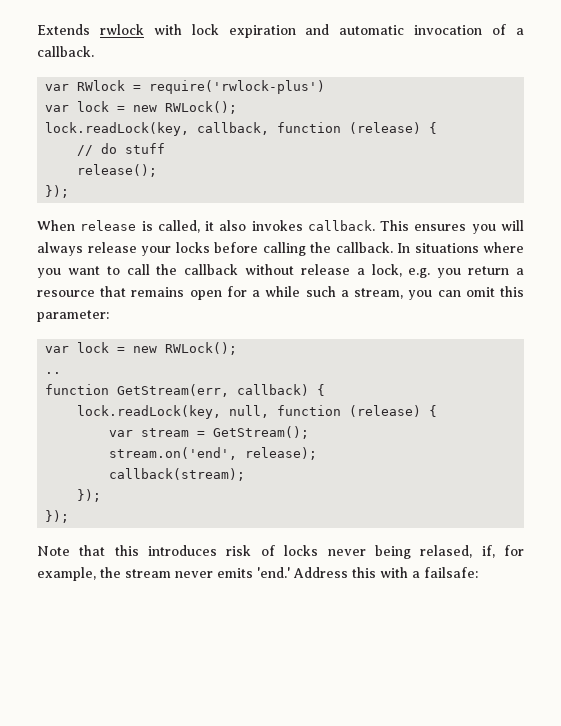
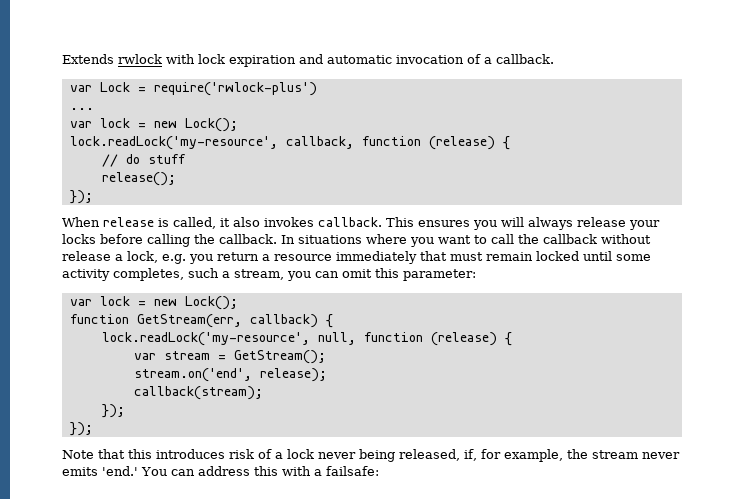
- var RWlock = require('rwlock-plus')
- var lock = new RWLock();
- lock.readLock(key, callback, function (release) {
+ var Lock = require('rwlock-plus')
+ ...
+ var lock = new Lock();
+ lock.readLock('my-resource', callback, function (release) {
- In situations where you want to call the callback without release a lock, e.g. you return a resource that remains open for a while such a stream, you can omit this parameter:
- var lock = new RWLock();
- ..
+ In situations where you want to call the callback without release a lock, e.g. you return a resource immediately that must remain locked until some activity completes, such a stream, you can omit this parameter:
+ var lock = new Lock();
- lock.readLock(key, null, function (release) {
+ lock.readLock('my-resource', null, function (release) {
- Note that this introduces risk of locks never being relased, if, for example, the stream never emits 'end.'
+ Note that this introduces risk of a lock never being released, if, for example, the stream never emits 'end.'
- Address this with a failsafe:
+ You can address this with a failsafe:

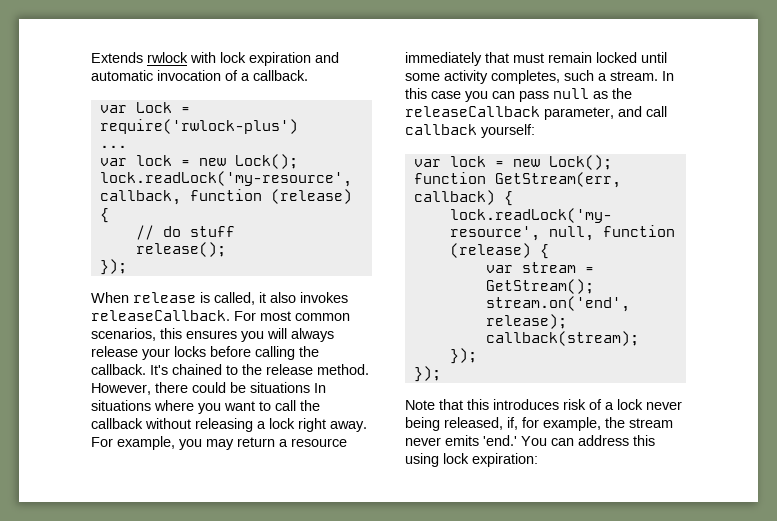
- When release is called, it also invokes callback. This ensures you will always release your locks before calling the callback.
+ When release is called, it also invokes releaseCallback. For most common scenarios, this ensures you will always release your locks before calling the callback.
- In situations where you want to call the callback without release a lock, e.g. you return a resource immediately that must remain locked until some activity completes, such a stream, you can omit this parameter:
+ It's chained to the release method. However, there could be situations In situations where you want to call the callback without releasing a lock right away. For example, you may return a resource immediately that must remain locked until some activity completes, such a stream. In this case you can pass null as the releaseCallback parameter, and call callback yourself:
- You can address this with a failsafe:
+ You can address this using lock expiration:

